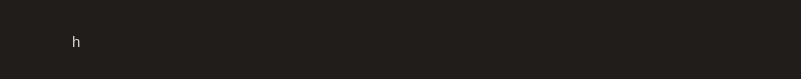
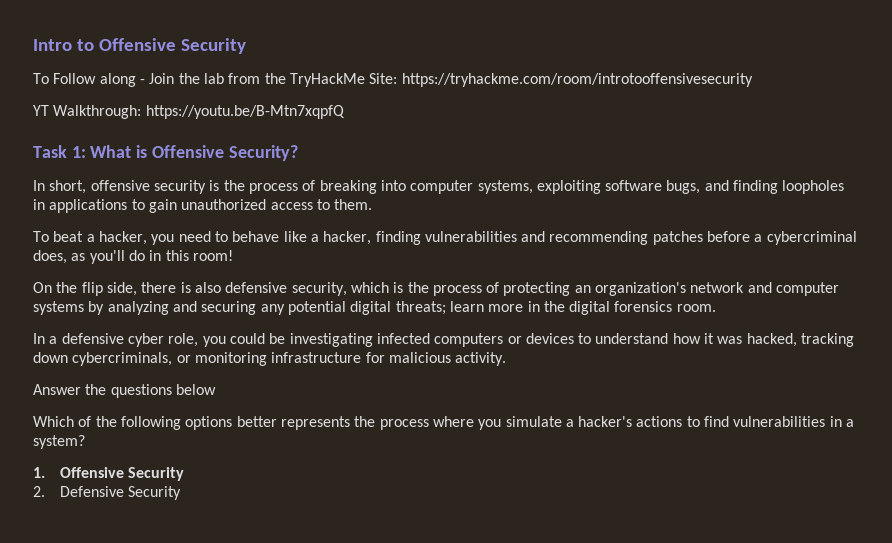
- h
+ Intro to Offensive Security
+ To Follow along - Join the lab from the TryHackMe Site: https://tryhackme.com/room/introtooffensivesecurity
+ YT Walkthrough: https://youtu.be/B-Mtn7xqpfQ
+ Task 1: What is Offensive Security?
+ In short, offensive security is the process of breaking into computer systems, exploiting software bugs, and finding loopholes in applications to gain unauthorized access to them.
+ To beat a hacker, you need to behave like a hacker, finding vulnerabilities and recommending patches before a cybercriminal does, as you'll do in this room!
+ On the flip side, there is also defensive security, which is the process of protecting an organization's network and computer systems by analyzing and securing any potential digital threats; learn more in the digital forensics room.
+ In a defensive cyber role, you could be investigating infected computers or devices to understand how it was hacked, tracking down cybercriminals, or monitoring infrastructure for malicious activity.
+ Answer the questions below
+ Which of the following options better represents the process where you simulate a hacker's actions to find vulnerabilities in a system?
+ 1. Offensive Security
+ 2. Defensive Security

